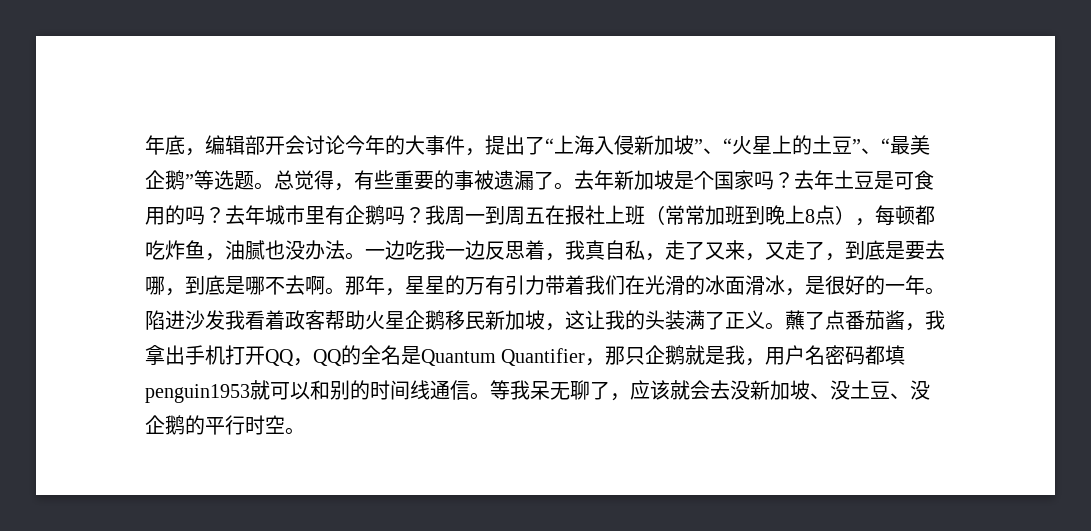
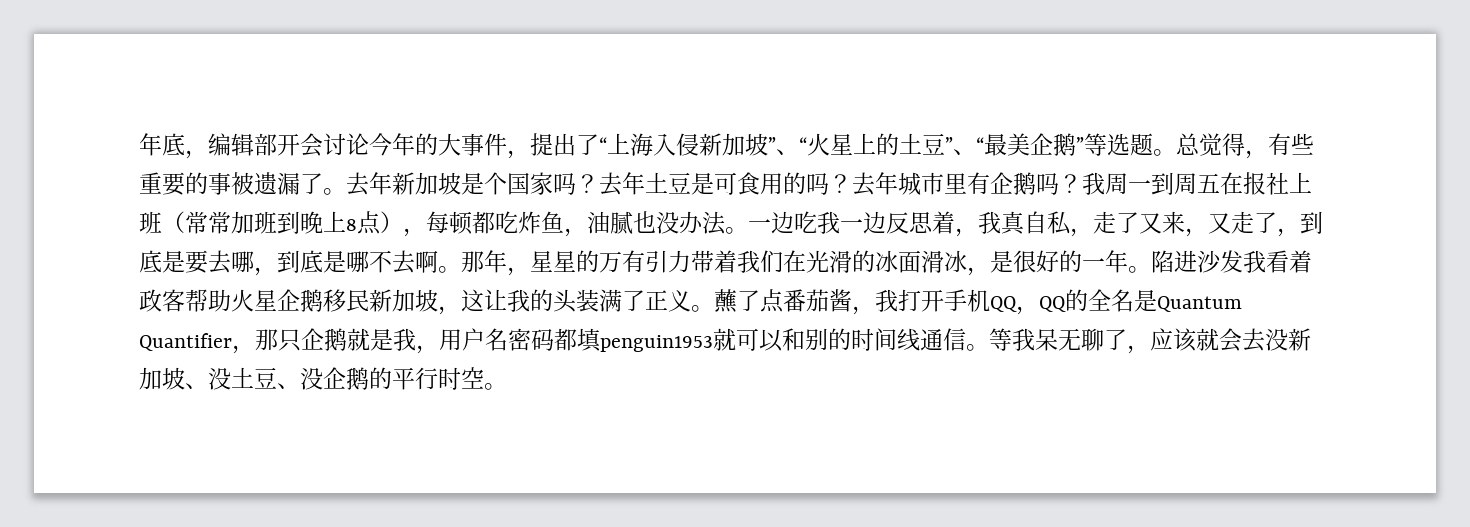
- 蘸了点番茄酱，我拿出手机打开QQ，QQ的全名是Quantum Quantifier，那只企鹅就是我，用户名密码都填penguin1953就可以和别的时间线通信。
+ 蘸了点番茄酱，我打开手机QQ，QQ的全名是Quantum Quantifier，那只企鹅就是我，用户名密码都填penguin1953就可以和别的时间线通信。

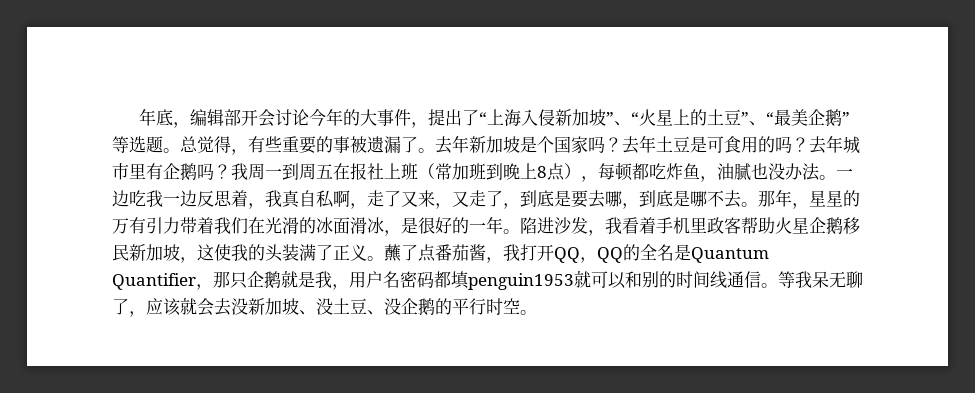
- 我周一到周五在报社上班（常常加班到晚上8点），每顿都吃炸鱼，油腻也没办法。
+ 我周一到周五在报社上班（常加班到晚上8点），每顿都吃炸鱼，油腻也没办法。
- 一边吃我一边反思着，我真自私，走了又来，又走了，到底是要去哪，到底是哪不去啊。
+ 一边吃我一边反思着，我真自私啊，走了又来，又走了，到底是要去哪，到底是哪不去。
- 陷进沙发我看着政客帮助火星企鹅移民新加坡，这让我的头装满了正义。
+ 陷进沙发，我看着手机里政客帮助火星企鹅移民新加坡，这使我的头装满了正义。
- 蘸了点番茄酱，我打开手机QQ，QQ的全名是Quantum Quantifier，那只企鹅就是我，用户名密码都填penguin1953就可以和别的时间线通信。
+ 蘸了点番茄酱，我打开QQ，QQ的全名是Quantum Quantifier，那只企鹅就是我，用户名密码都填penguin1953就可以和别的时间线通信。

